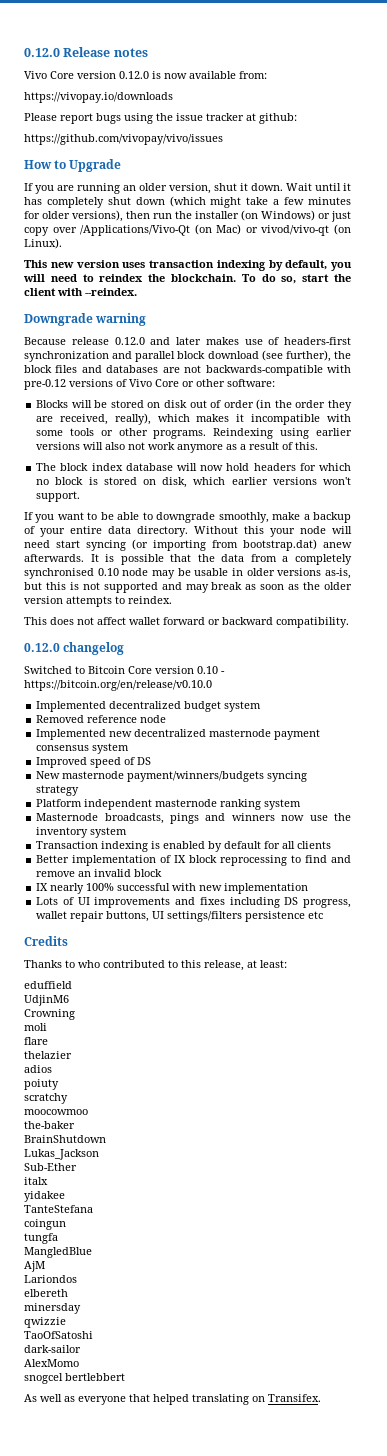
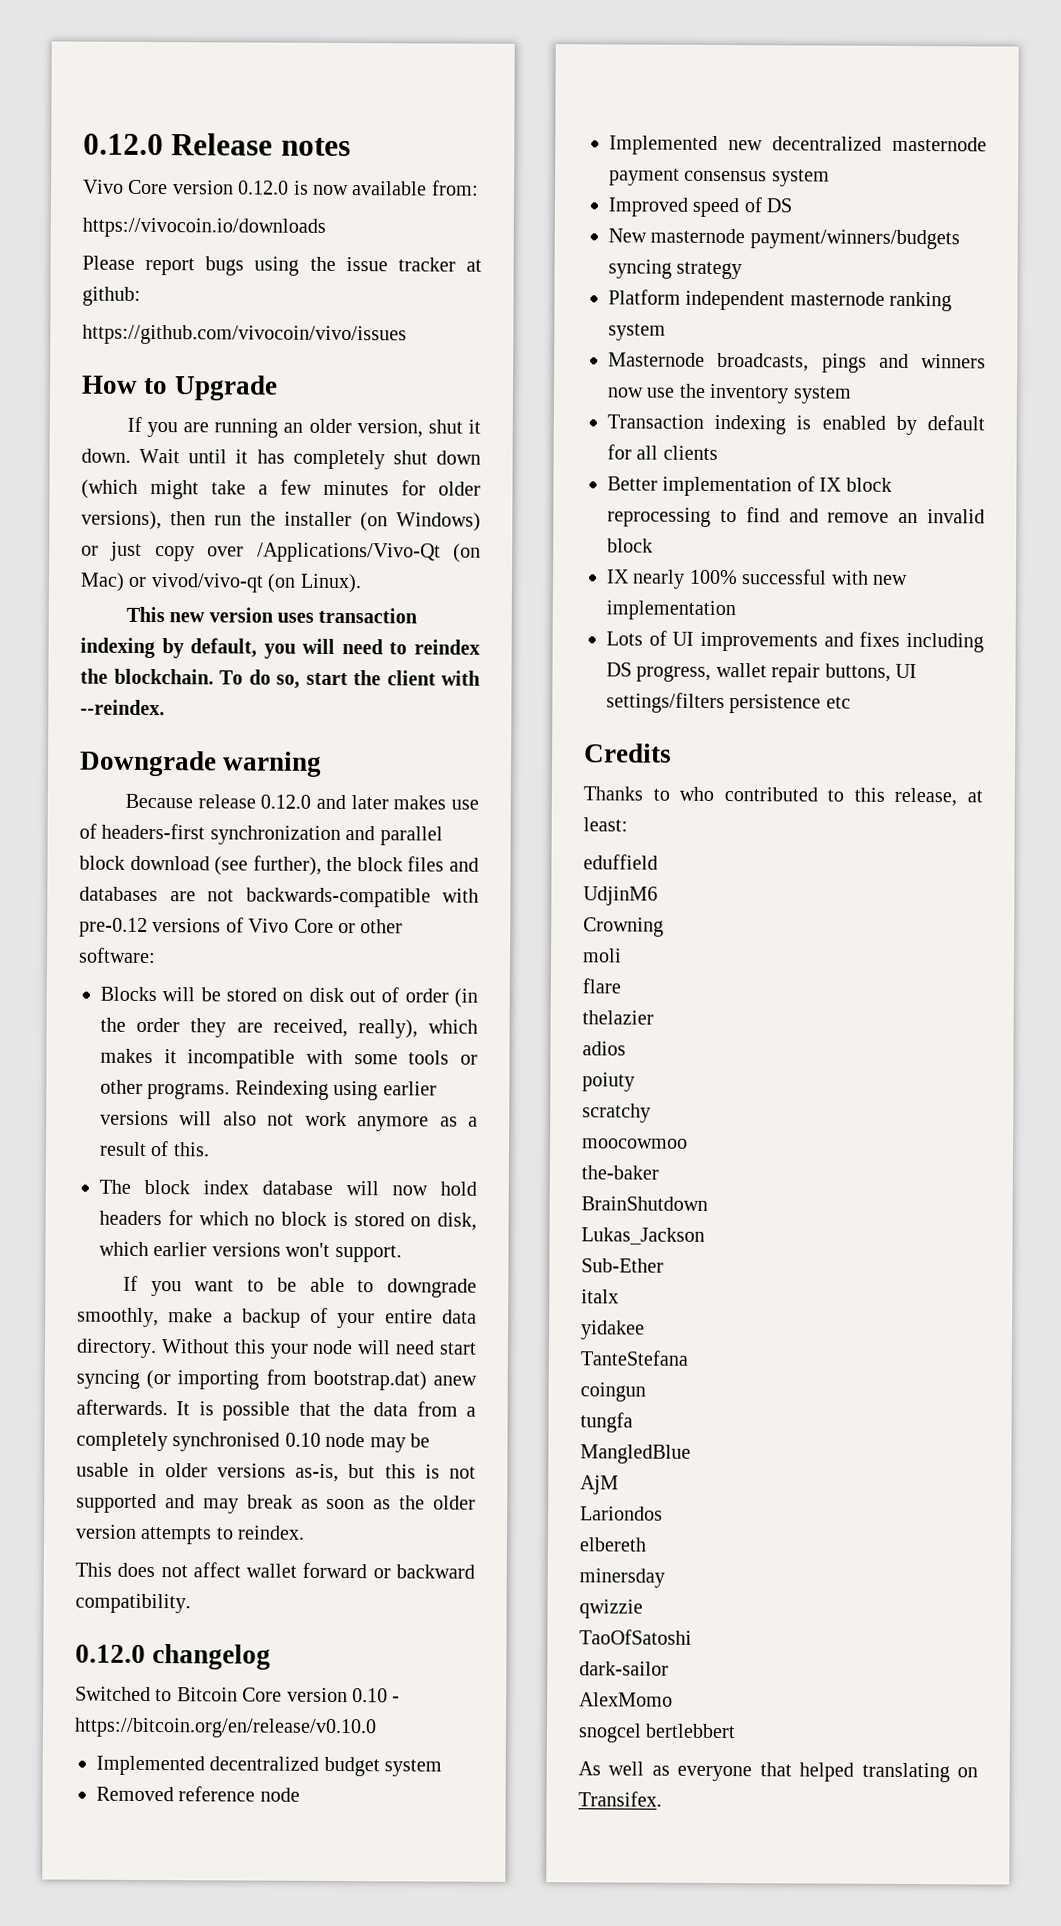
- https://vivopay.io/downloads
+ https://vivocoin.io/downloads
- https://github.com/vivopay/vivo/issues
+ https://github.com/vivocoin/vivo/issues

